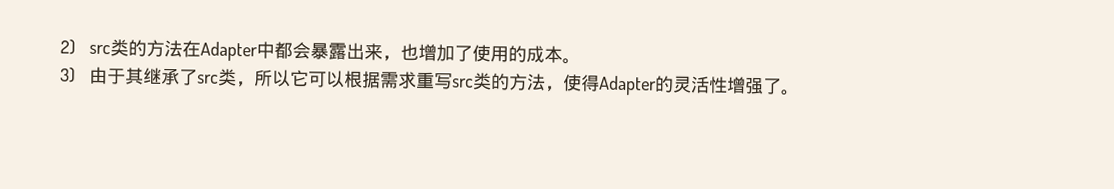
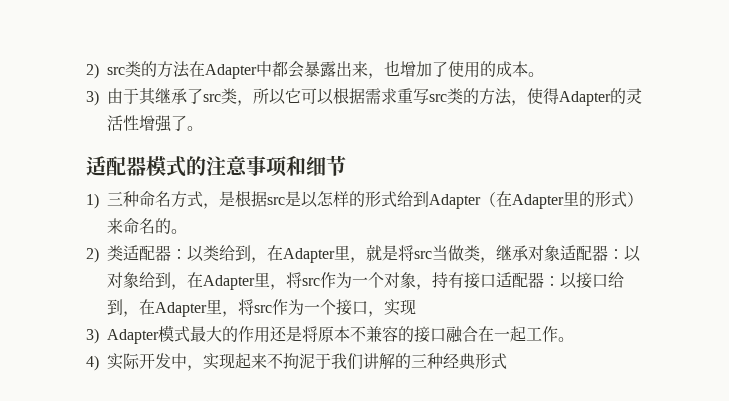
+ 适配器模式的注意事项和细节
+ 1)三种命名方式，是根据src是以怎样的形式给到Adapter（在Adapter里的形式）来命名的。
+ 2)类适配器：以类给到，在Adapter里，就是将src当做类，继承对象适配器：以对象给到，在Adapter里，将src作为一个对象，持有接口适配器：以接口给到，在Adapter里，将src作为一个接口，实现
+ 3) Adapter模式最大的作用还是将原本不兼容的接口融合在一起工作。
+ 4)实际开发中，实现起来不拘泥于我们讲解的三种经典形式

